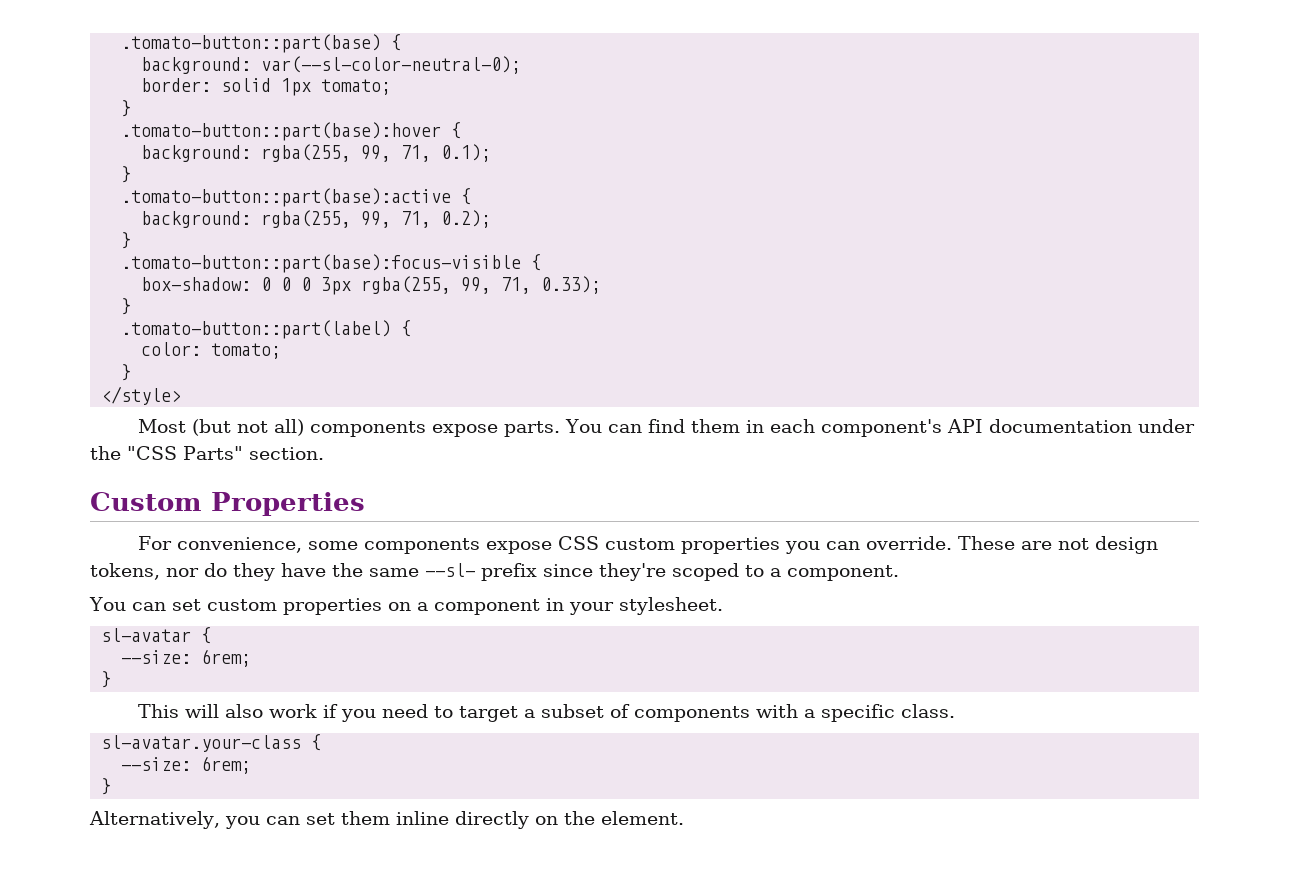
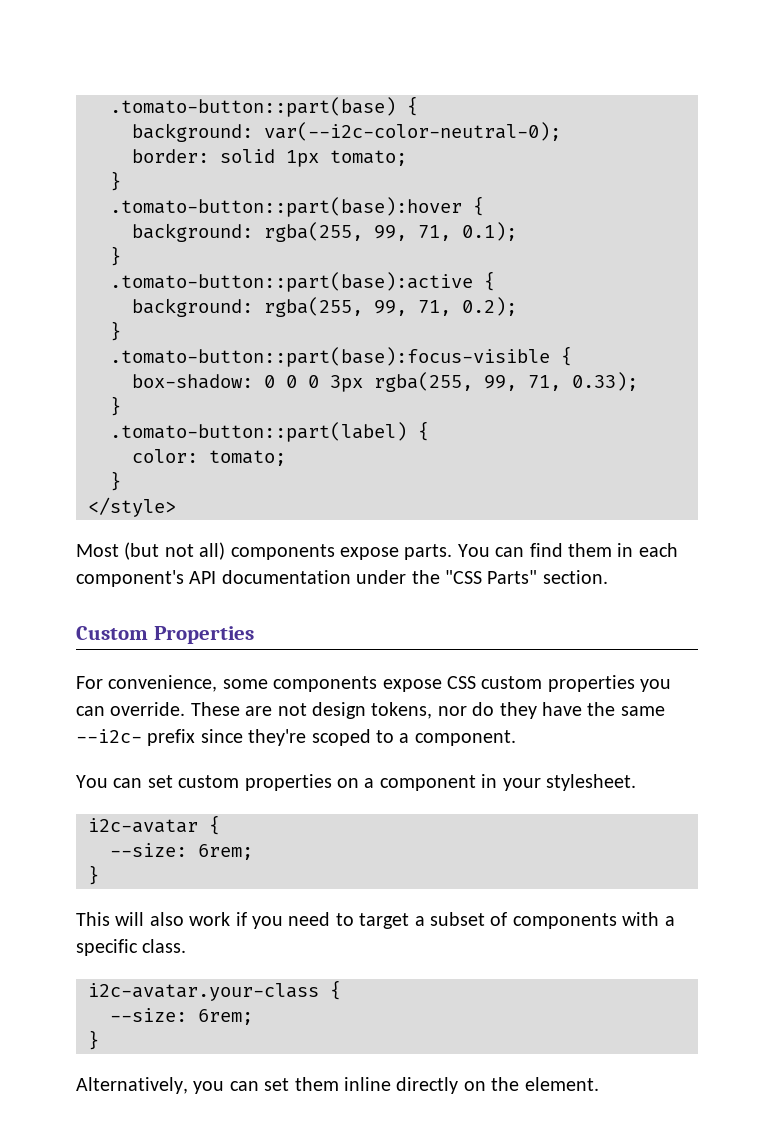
- background: var(--sl-color-neutral-0);
+ background: var(--i2c-color-neutral-0);
- These are not design tokens, nor do they have the same --sl- prefix since they're scoped to a component.
+ These are not design tokens, nor do they have the same --i2c- prefix since they're scoped to a component.
- sl-avatar {
+ i2c-avatar {
- sl-avatar.your-class {
+ i2c-avatar.your-class {

